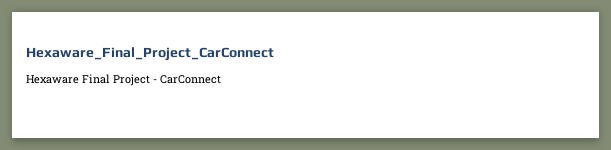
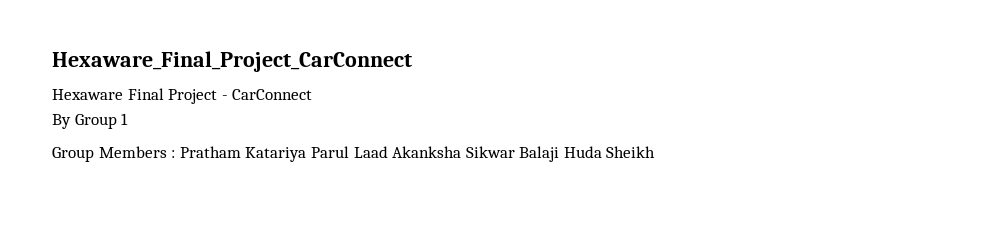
+ By Group 1
+ Group Members : Pratham Katariya Parul Laad Akanksha Sikwar Balaji Huda Sheikh

